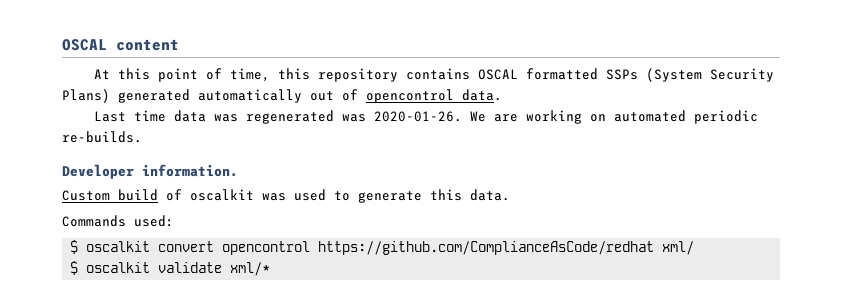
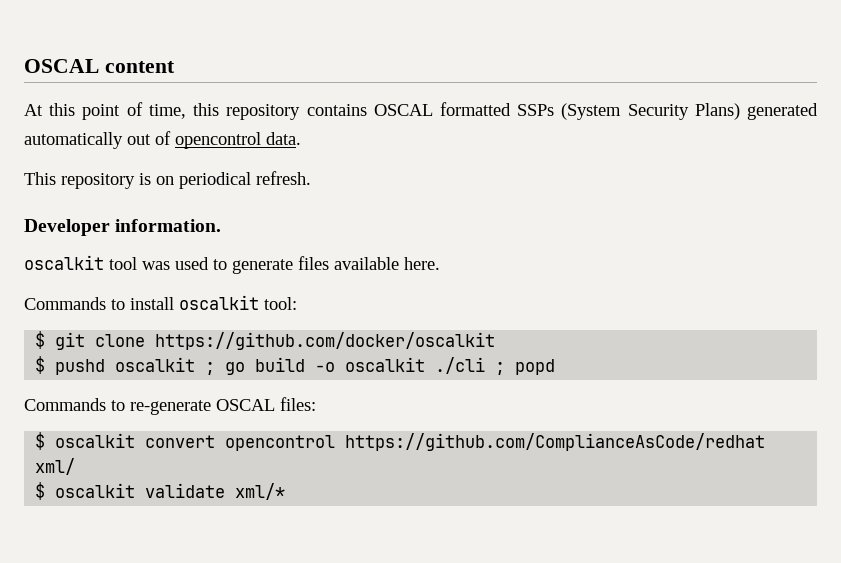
- Last time data was regenerated was 2020-01-26. We are working on automated periodic re-builds.
+ This repository is on periodical refresh.
  Developer information.
- Custom build of oscalkit was used to generate this data.
- Commands used:
+ oscalkit tool was used to generate files available here.
+ Commands to install oscalkit tool:
+ $ git clone https://github.com/docker/oscalkit
+ $ pushd oscalkit ; go build -o oscalkit ./cli ; popd
+ Commands to re-generate OSCAL files:

